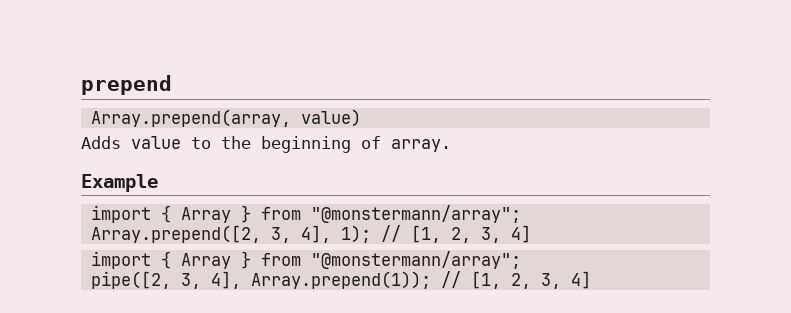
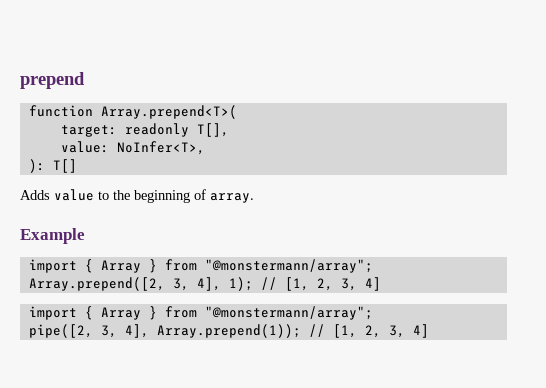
- Array.prepend(array, value)
+ function Array.prepend<T>(
+ target: readonly T[],
+ value: NoInfer<T>,
+ ): T[]

